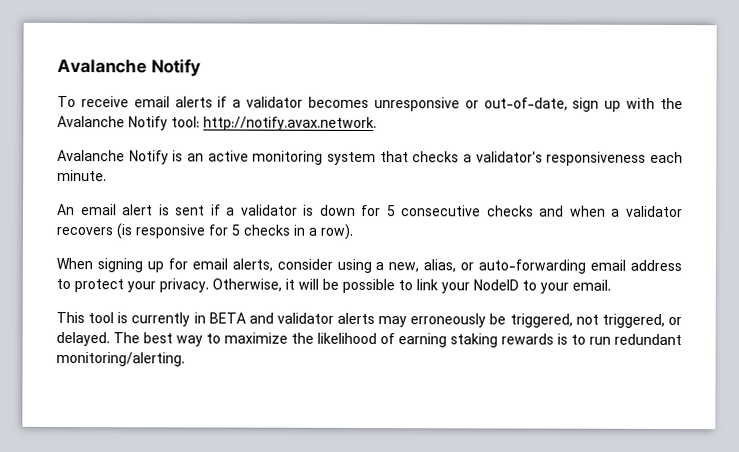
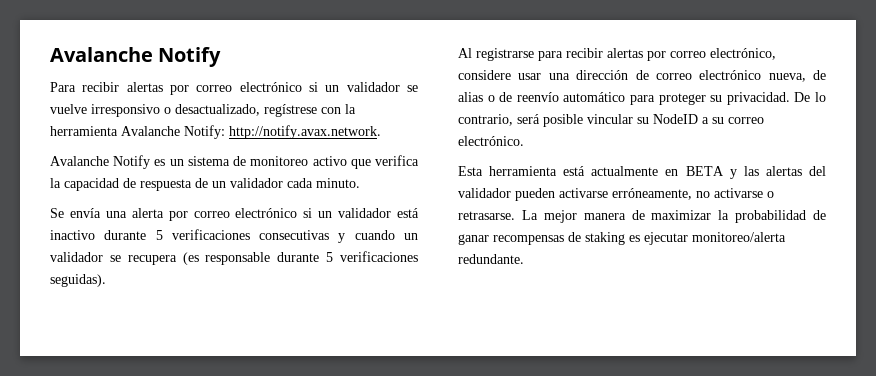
- To receive email alerts if a validator becomes unresponsive or out-of-date, sign up with the Avalanche Notify tool: http://notify.avax.network.
- Avalanche Notify is an active monitoring system that checks a validator's responsiveness each minute.
- An email alert is sent if a validator is down for 5 consecutive checks and when a validator recovers (is responsive for 5 checks in a row).
- When signing up for email alerts, consider using a new, alias, or auto-forwarding email address to protect your privacy. Otherwise, it will be possible to link your NodeID to your email.
- This tool is currently in BETA and validator alerts may erroneously be triggered, not triggered, or delayed. The best way to maximize the likelihood of earning staking rewards is to run redundant monitoring/alerting.
+ Para recibir alertas por correo electrónico si un validador se vuelve irresponsivo o desactualizado, regístrese con la herramienta Avalanche Notify: http://notify.avax.network.
+ Avalanche Notify es un sistema de monitoreo activo que verifica la capacidad de respuesta de un validador cada minuto.
+ Se envía una alerta por correo electrónico si un validador está inactivo durante 5 verificaciones consecutivas y cuando un validador se recupera (es responsable durante 5 verificaciones seguidas).
+ Al registrarse para recibir alertas por correo electrónico, considere usar una dirección de correo electrónico nueva, de alias o de reenvío automático para proteger su privacidad. De lo contrario, será posible vincular su NodeID a su correo electrónico.
+ Esta herramienta está actualmente en BETA y las alertas del validador pueden activarse erróneamente, no activarse o retrasarse. La mejor manera de maximizar la probabilidad de ganar recompensas de staking es ejecutar monitoreo/alerta redundante.

